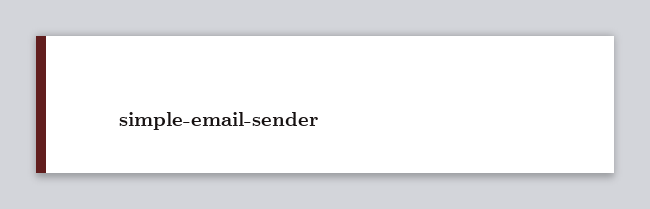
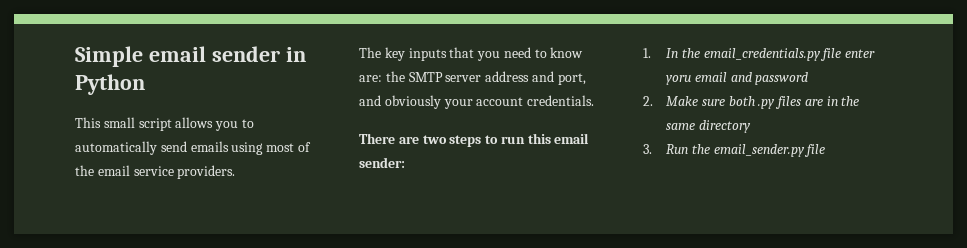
- simple-email-sender
+ Simple email sender in Python
+ This small script allows you to automatically send emails using most of the email service providers.
+ The key inputs that you need to know are: the SMTP server address and port, and obviously your account credentials.
+ There are two steps to run this email sender:
+ 1. In the email_credentials.py file enter yoru email and password
+ 2. Make sure both .py files are in the same directory
+ 3. Run the email_sender.py file

